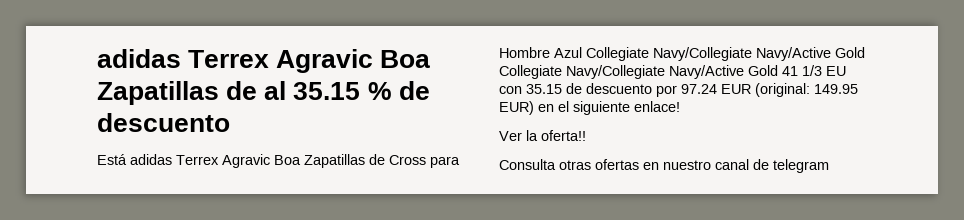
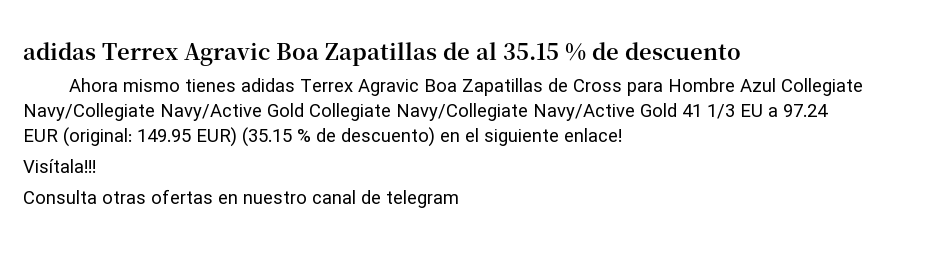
- Está adidas Terrex Agravic Boa Zapatillas de Cross para Hombre Azul Collegiate Navy/Collegiate Navy/Active Gold Collegiate Navy/Collegiate Navy/Active Gold 41 1/3 EU con 35.15 de descuento por 97.24 EUR (original: 149.95 EUR) en el siguiente enlace!
+ Ahora mismo tienes adidas Terrex Agravic Boa Zapatillas de Cross para Hombre Azul Collegiate Navy/Collegiate Navy/Active Gold Collegiate Navy/Collegiate Navy/Active Gold 41 1/3 EU a 97.24 EUR (original: 149.95 EUR) (35.15 % de descuento) en el siguiente enlace!
- Ver la oferta!!
+ Visítala!!!

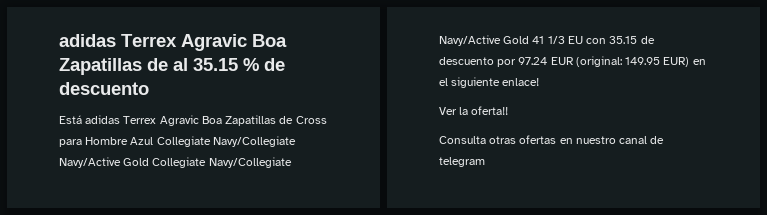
- Ahora mismo tienes adidas Terrex Agravic Boa Zapatillas de Cross para Hombre Azul Collegiate Navy/Collegiate Navy/Active Gold Collegiate Navy/Collegiate Navy/Active Gold 41 1/3 EU a 97.24 EUR (original: 149.95 EUR) (35.15 % de descuento) en el siguiente enlace!
+ Está adidas Terrex Agravic Boa Zapatillas de Cross para Hombre Azul Collegiate Navy/Collegiate Navy/Active Gold Collegiate Navy/Collegiate Navy/Active Gold 41 1/3 EU con 35.15 de descuento por 97.24 EUR (original: 149.95 EUR) en el siguiente enlace!
- Visítala!!!
+ Ver la oferta!!

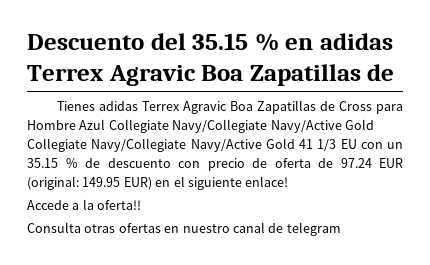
- adidas Terrex Agravic Boa Zapatillas de al 35.15 % de descuento
- Está adidas Terrex Agravic Boa Zapatillas de Cross para Hombre Azul Collegiate Navy/Collegiate Navy/Active Gold Collegiate Navy/Collegiate Navy/Active Gold 41 1/3 EU con 35.15 de descuento por 97.24 EUR (original: 149.95 EUR) en el siguiente enlace!
+ Descuento del 35.15 % en adidas Terrex Agravic Boa Zapatillas de
+ Tienes adidas Terrex Agravic Boa Zapatillas de Cross para Hombre Azul Collegiate Navy/Collegiate Navy/Active Gold Collegiate Navy/Collegiate Navy/Active Gold 41 1/3 EU con un 35.15 % de descuento con precio de oferta de 97.24 EUR (original: 149.95 EUR) en el siguiente enlace!
- Ver la oferta!!
+ Accede a la oferta!!

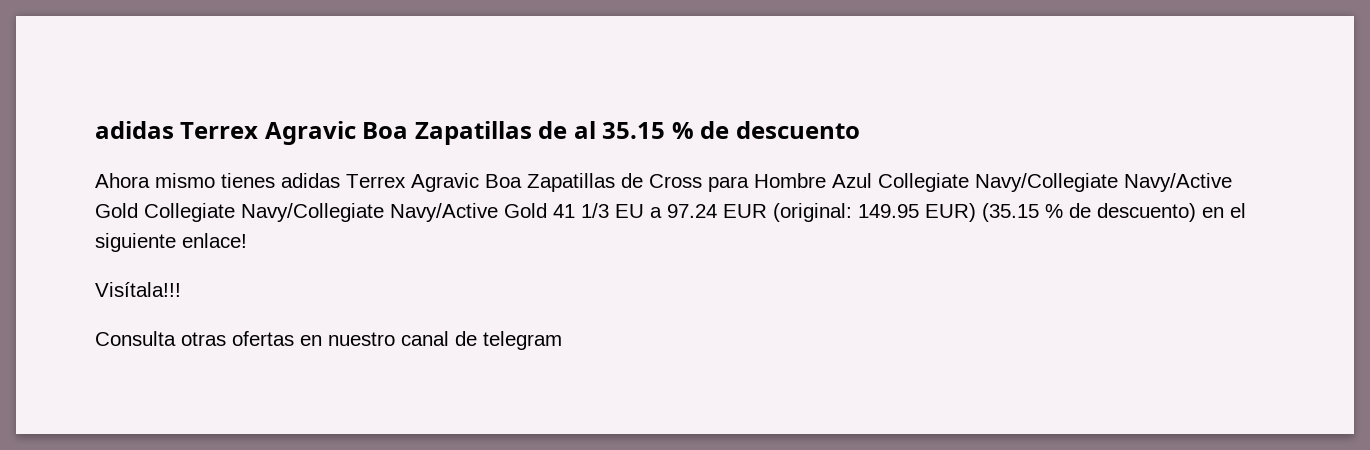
- Descuento del 35.15 % en adidas Terrex Agravic Boa Zapatillas de
- Tienes adidas Terrex Agravic Boa Zapatillas de Cross para Hombre Azul Collegiate Navy/Collegiate Navy/Active Gold Collegiate Navy/Collegiate Navy/Active Gold 41 1/3 EU con un 35.15 % de descuento con precio de oferta de 97.24 EUR (original: 149.95 EUR) en el siguiente enlace!
+ adidas Terrex Agravic Boa Zapatillas de al 35.15 % de descuento
+ Ahora mismo tienes adidas Terrex Agravic Boa Zapatillas de Cross para Hombre Azul Collegiate Navy/Collegiate Navy/Active Gold Collegiate Navy/Collegiate Navy/Active Gold 41 1/3 EU a 97.24 EUR (original: 149.95 EUR) (35.15 % de descuento) en el siguiente enlace!
- Accede a la oferta!!
+ Visítala!!!

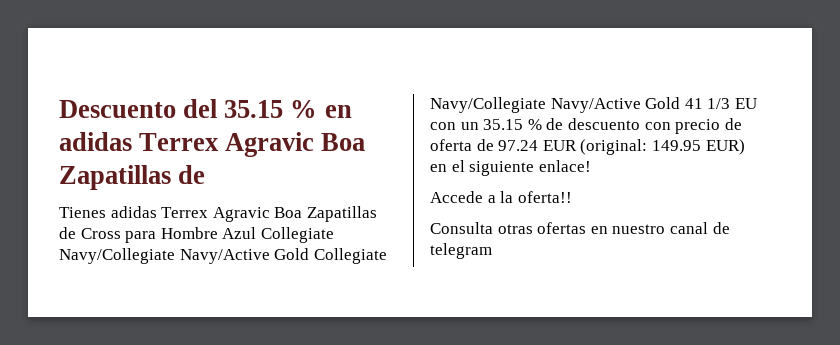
- adidas Terrex Agravic Boa Zapatillas de al 35.15 % de descuento
- Ahora mismo tienes adidas Terrex Agravic Boa Zapatillas de Cross para Hombre Azul Collegiate Navy/Collegiate Navy/Active Gold Collegiate Navy/Collegiate Navy/Active Gold 41 1/3 EU a 97.24 EUR (original: 149.95 EUR) (35.15 % de descuento) en el siguiente enlace!
+ Descuento del 35.15 % en adidas Terrex Agravic Boa Zapatillas de
+ Tienes adidas Terrex Agravic Boa Zapatillas de Cross para Hombre Azul Collegiate Navy/Collegiate Navy/Active Gold Collegiate Navy/Collegiate Navy/Active Gold 41 1/3 EU con un 35.15 % de descuento con precio de oferta de 97.24 EUR (original: 149.95 EUR) en el siguiente enlace!
- Visítala!!!
+ Accede a la oferta!!

